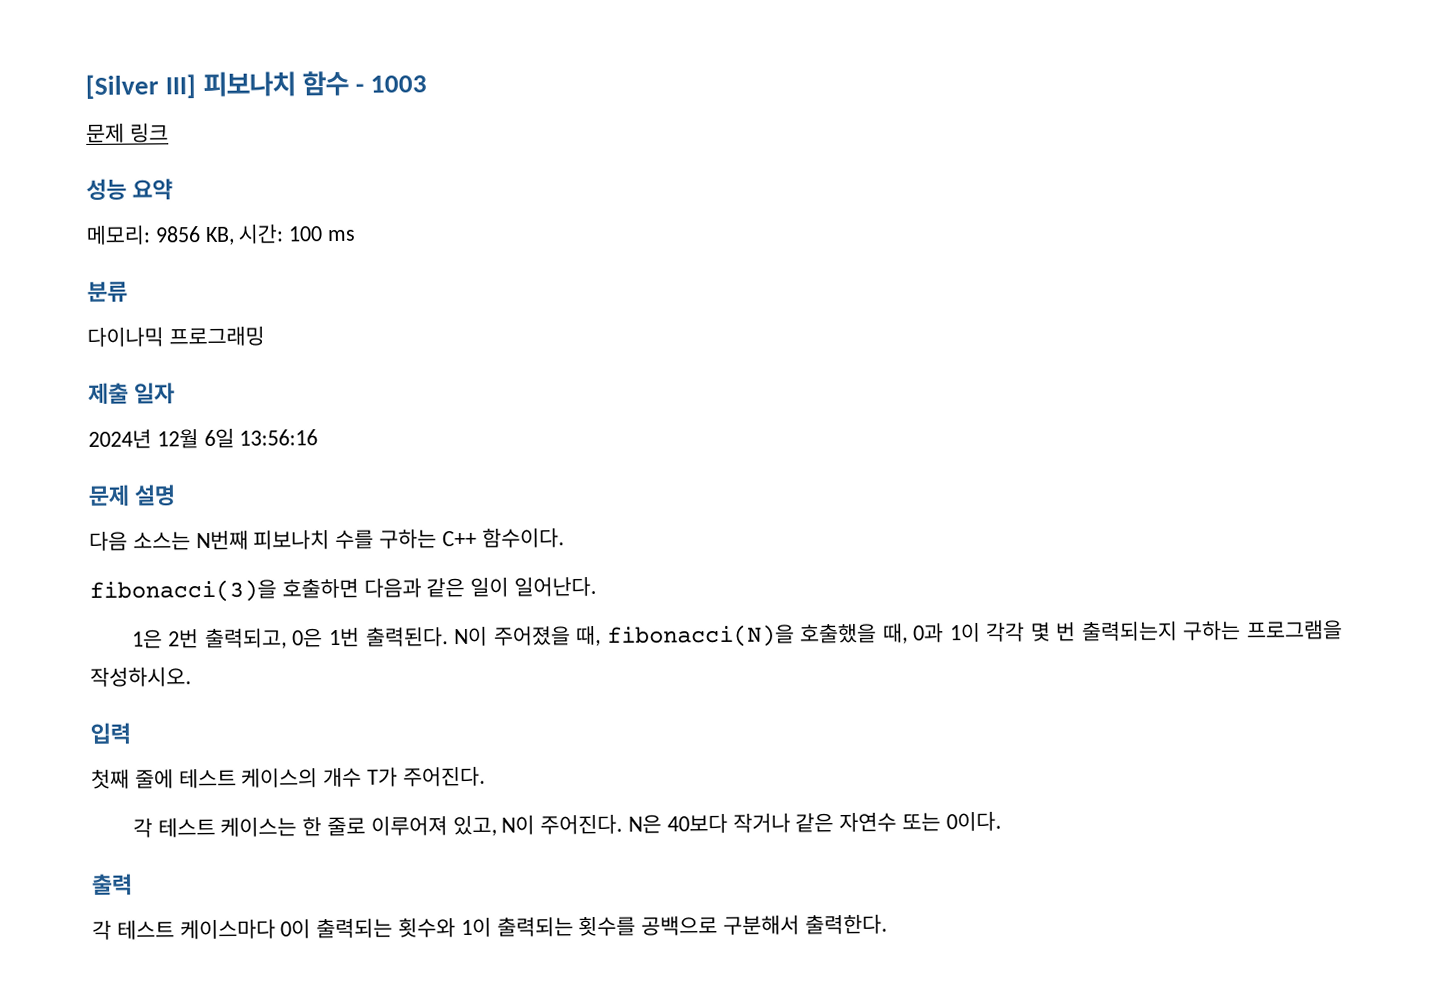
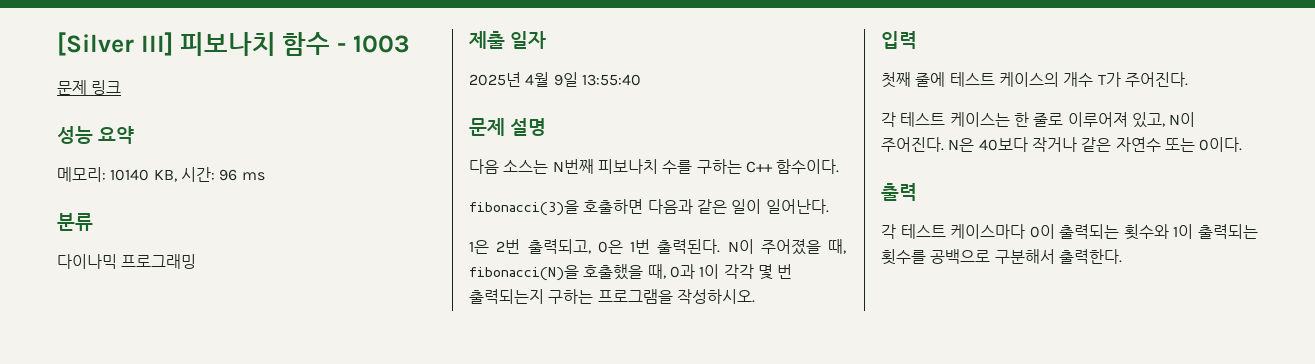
- 메모리: 9856 KB, 시간: 100 ms
+ 메모리: 10140 KB, 시간: 96 ms
- 2024년 12월 6일 13:56:16
+ 2025년 4월 9일 13:55:40

